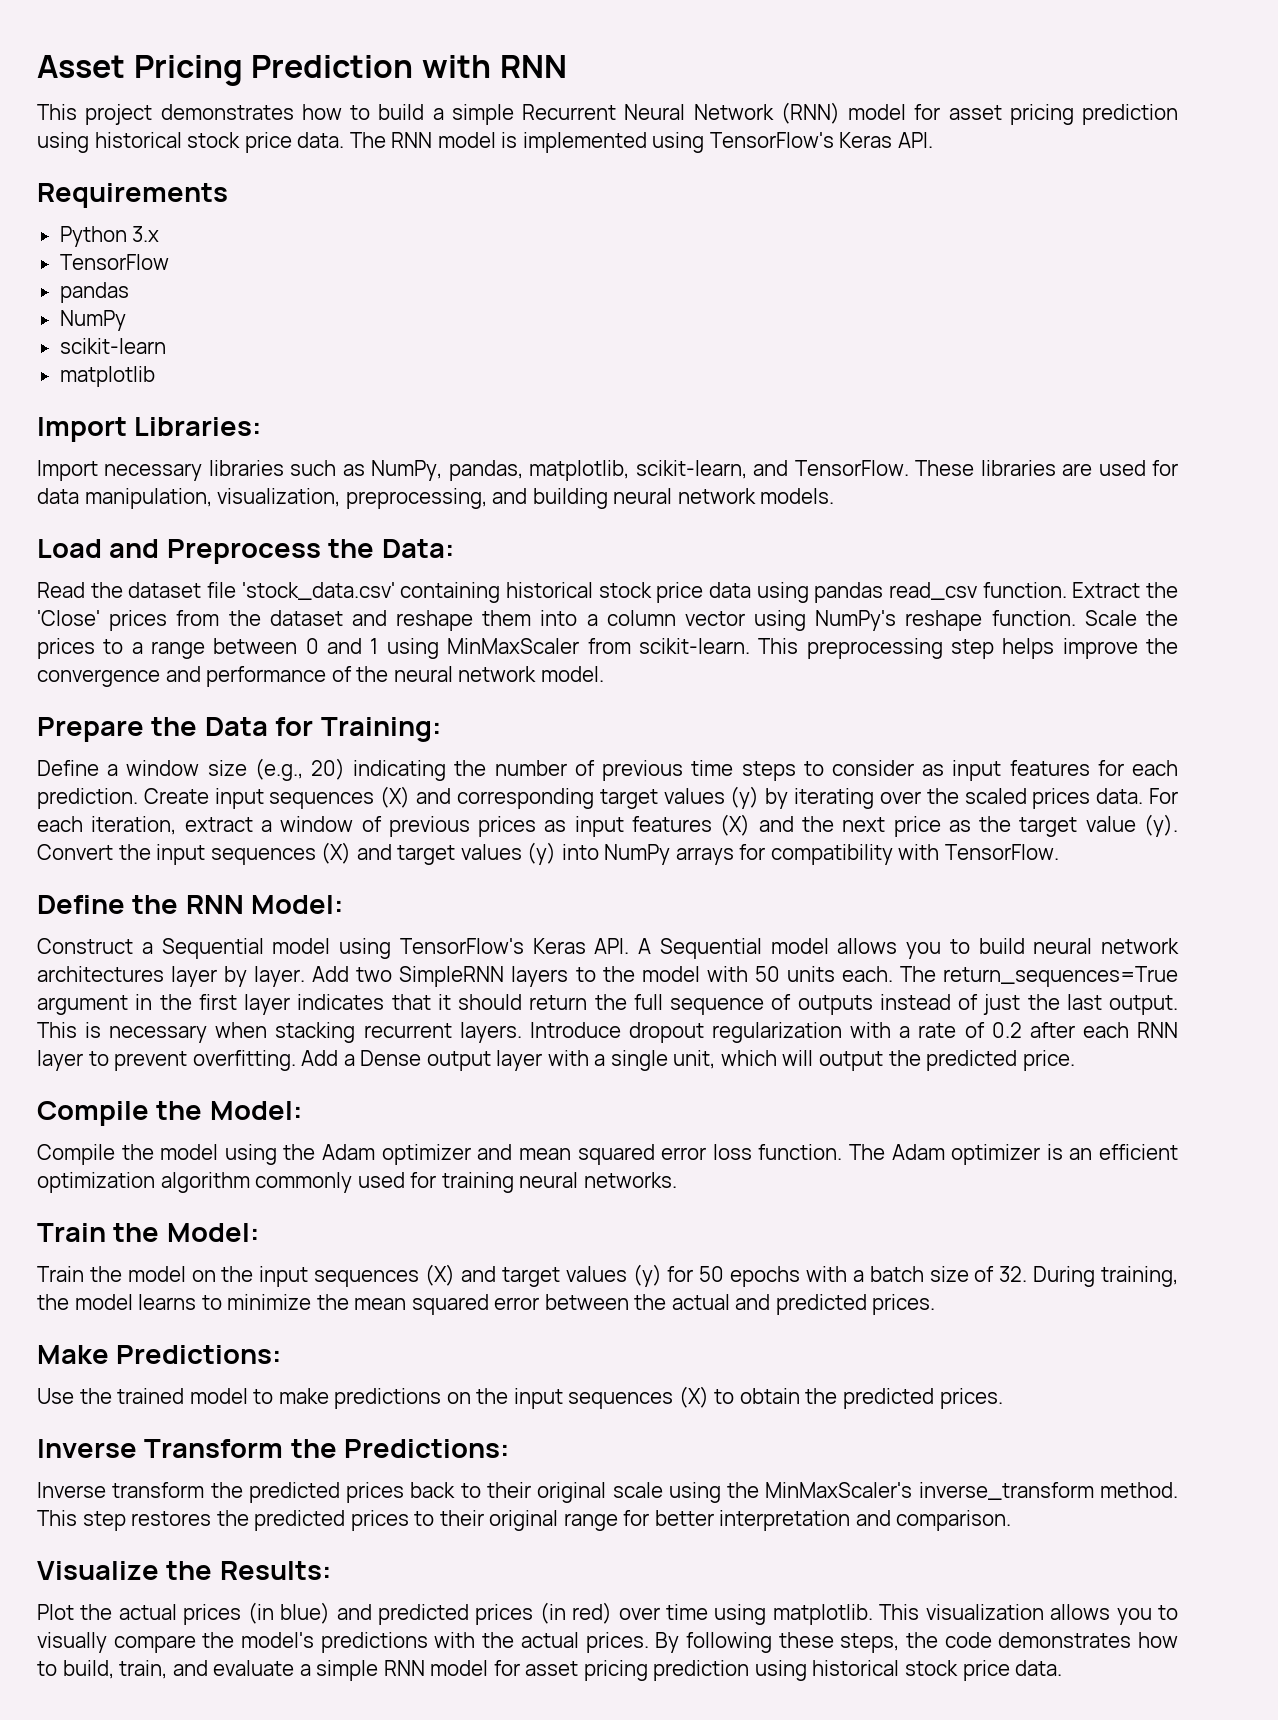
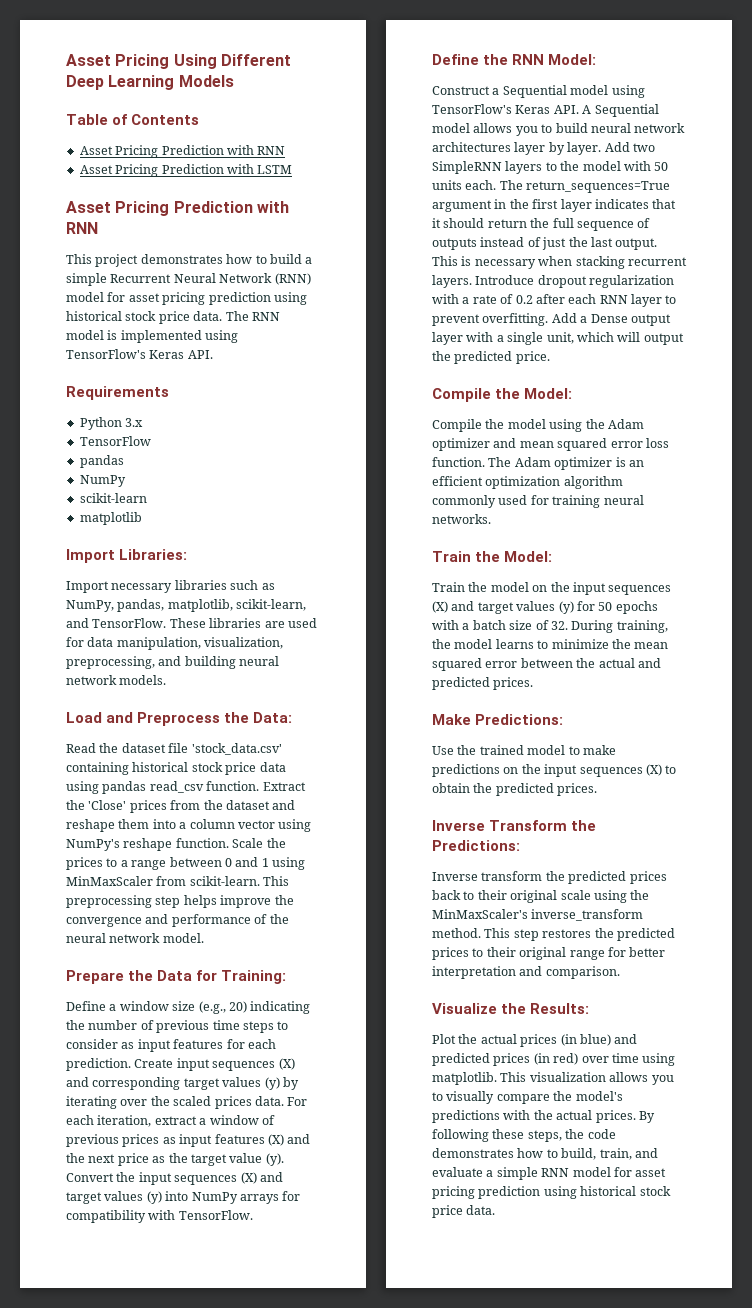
+ Asset Pricing Using Different Deep Learning Models
+ Table of Contents
+ Asset Pricing Prediction with RNN
+ Asset Pricing Prediction with LSTM

